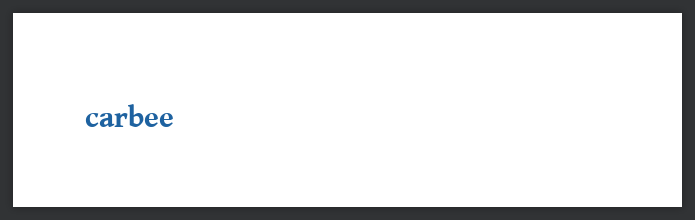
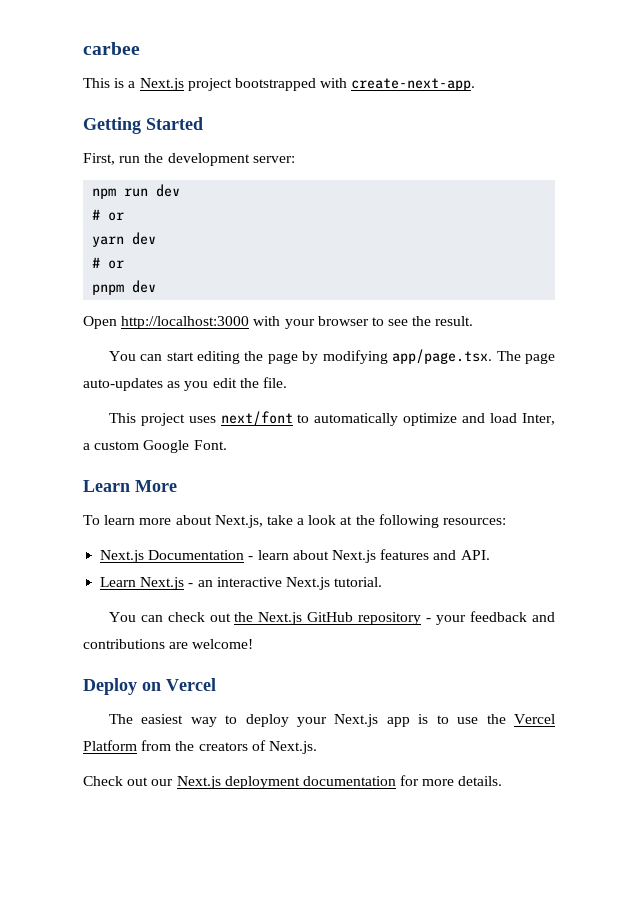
+ This is a Next.js project bootstrapped with create-next-app.
+ Getting Started
+ First, run the development server:
+ npm run dev
+ # or
+ yarn dev
+ # or
+ pnpm dev
+ Open http://localhost:3000 with your browser to see the result.
+ You can start editing the page by modifying app/page.tsx. The page auto-updates as you edit the file.
+ This project uses next/font to automatically optimize and load Inter, a custom Google Font.
+ Learn More
+ To learn more about Next.js, take a look at the following resources:
+ Next.js Documentation - learn about Next.js features and API.
+ Learn Next.js - an interactive Next.js tutorial.
+ You can check out the Next.js GitHub repository - your feedback and contributions are welcome!
+ Deploy on Vercel
+ The easiest way to deploy your Next.js app is to use the Vercel Platform from the creators of Next.js.
+ Check out our Next.js deployment documentation for more details.

